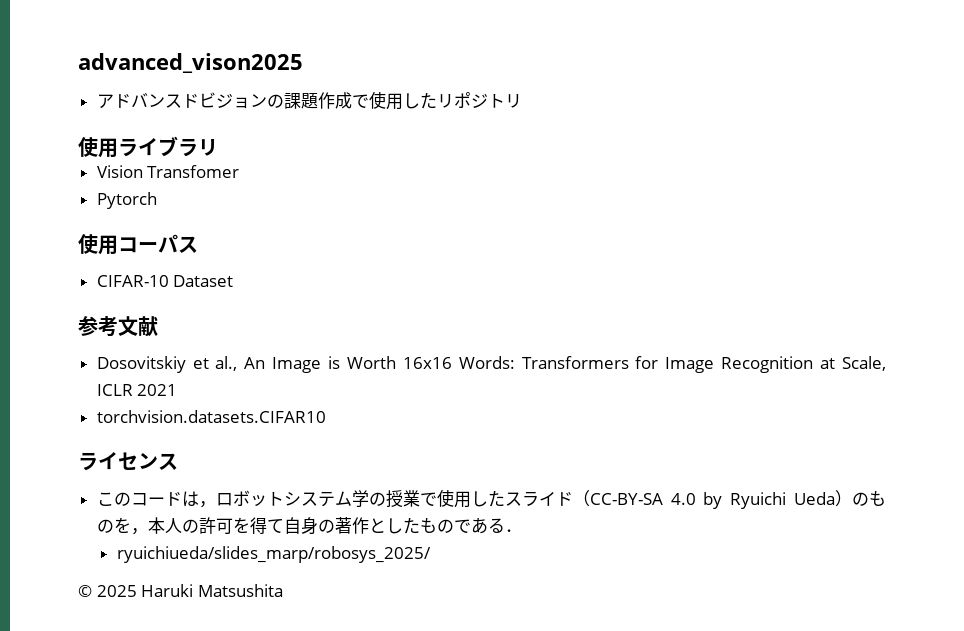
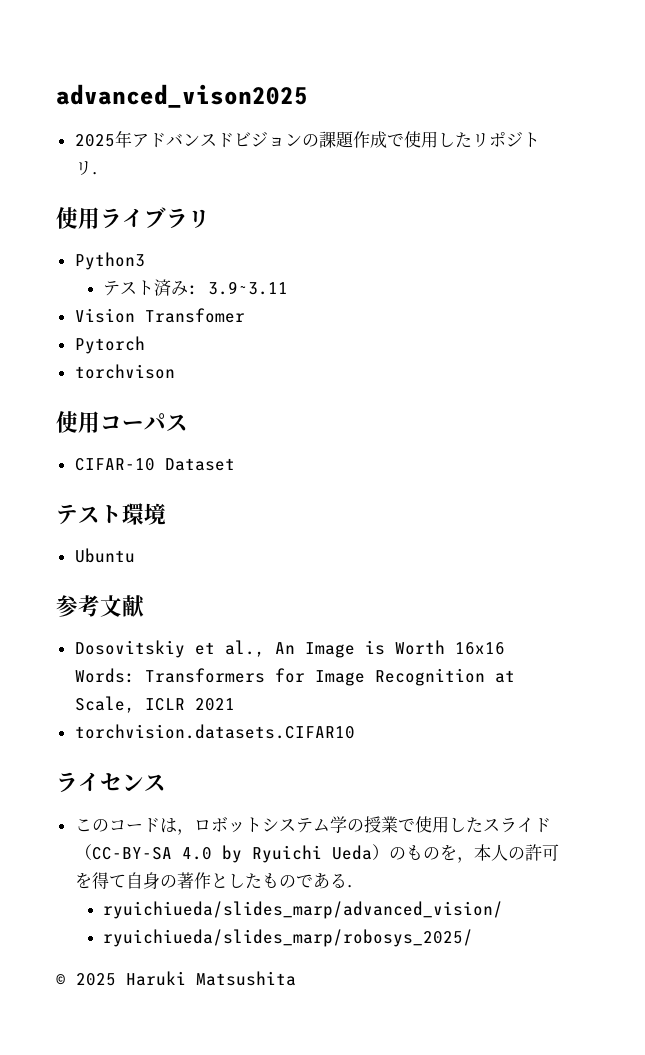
- アドバンスドビジョンの課題作成で使用したリポジトリ
+ 2025年アドバンスドビジョンの課題作成で使用したリポジトリ．
+ Python3
+ テスト済み: 3.9~3.11
+ torchvison
+ テスト環境
+ Ubuntu
+ ryuichiueda/slides_marp/advanced_vision/

